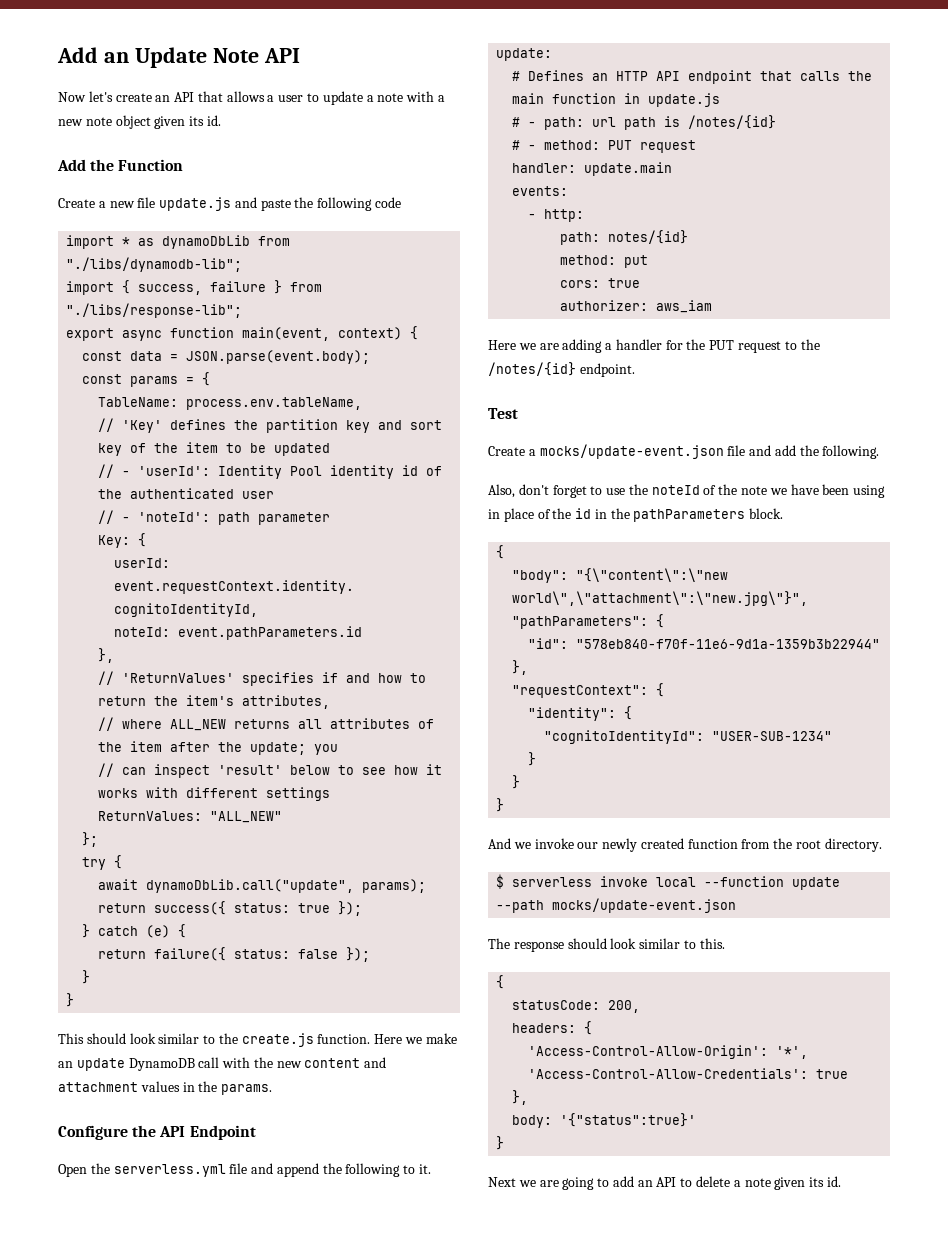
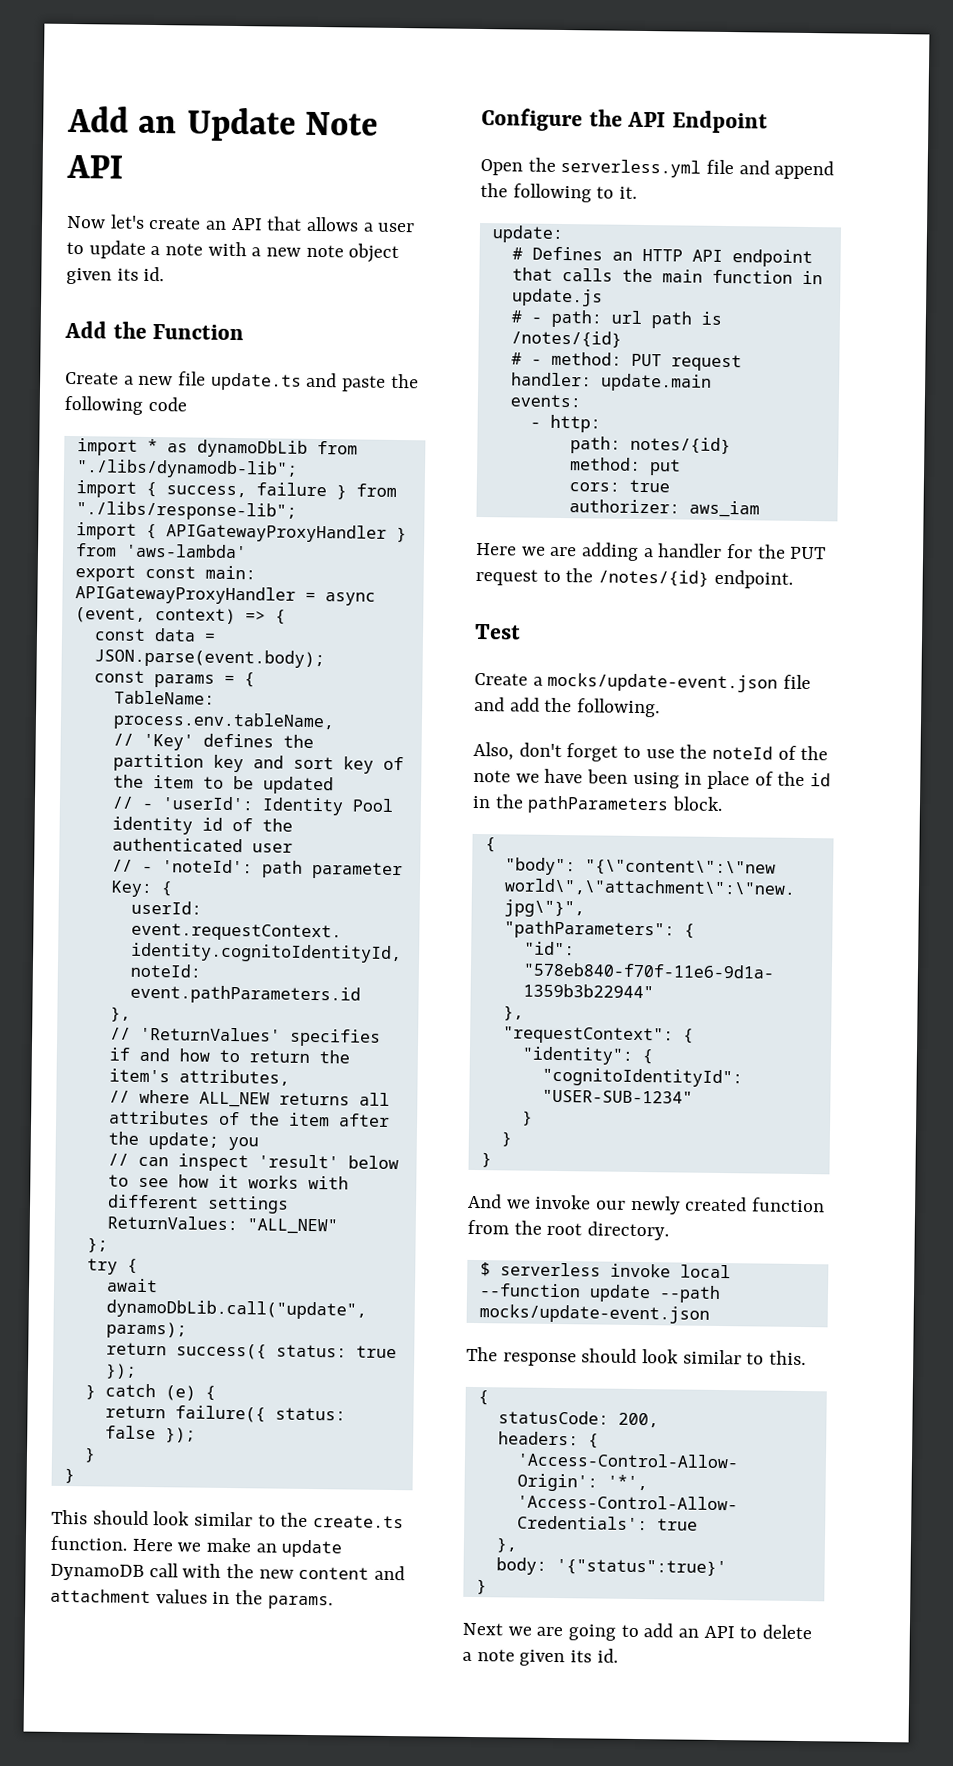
- Create a new file update.js and paste the following code
+ Create a new file update.ts and paste the following code
- export async function main(event, context) {
+ import { APIGatewayProxyHandler } from 'aws-lambda'
+ export const main: APIGatewayProxyHandler = async (event, context) => {
- This should look similar to the create.js function.
+ This should look similar to the create.ts function.

